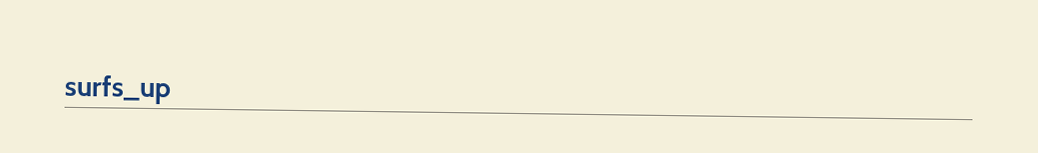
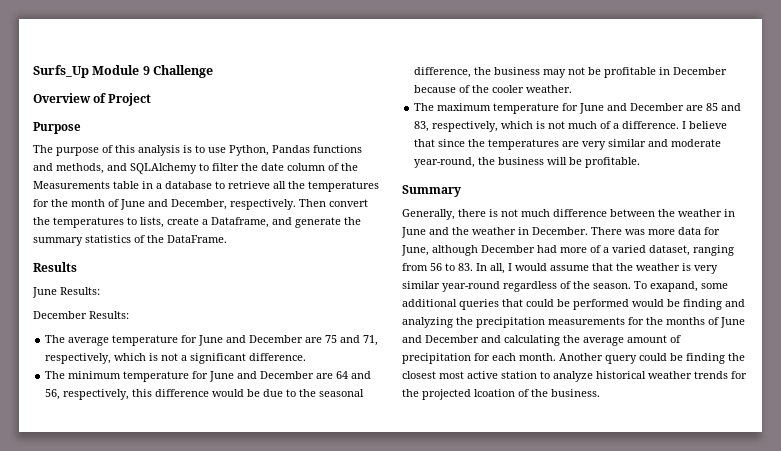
- surfs_up
+ Surfs_Up Module 9 Challenge
+ Overview of Project
+ Purpose
+ The purpose of this analysis is to use Python, Pandas functions and methods, and SQLAlchemy to filter the date column of the Measurements table in a database to retrieve all the temperatures for the month of June and December, respectively. Then convert the temperatures to lists, create a Dataframe, and generate the summary statistics of the DataFrame.
+ Results
+ June Results:
+ December Results:
+ The average temperature for June and December are 75 and 71, respectively, which is not a significant difference.
+ The minimum temperature for June and December are 64 and 56, respectively, this difference would be due to the seasonal difference, the business may not be profitable in December because of the cooler weather.
+ The maximum temperature for June and December are 85 and 83, respectively, which is not much of a difference. I believe that since the temperatures are very similar and moderate year-round, the business will be profitable.
+ Summary
+ Generally, there is not much difference between the weather in June and the weather in December. There was more data for June, although December had more of a varied dataset, ranging from 56 to 83. In all, I would assume that the weather is very similar year-round regardless of the season. To exapand, some additional queries that could be performed would be finding and analyzing the precipitation measurements for the months of June and December and calculating the average amount of precipitation for each month. Another query could be finding the closest most active station to analyze historical weather trends for the projected lcoation of the business.

